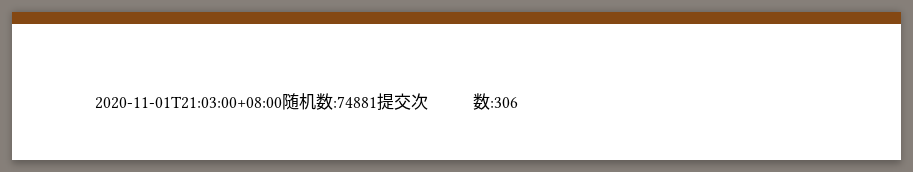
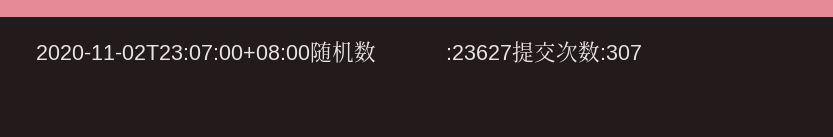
- 2020-11-01T21:03:00+08:00随机数:74881提交次数:306
+ 2020-11-02T23:07:00+08:00随机数:23627提交次数:307

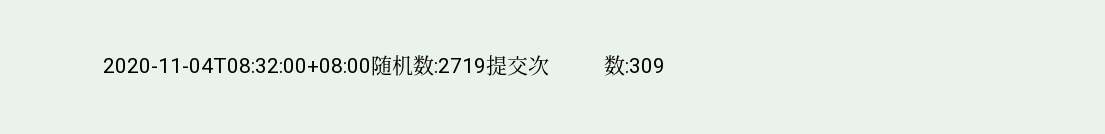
- 2020-11-02T23:07:00+08:00随机数:23627提交次数:307
+ 2020-11-04T08:32:00+08:00随机数:2719提交次数:309

